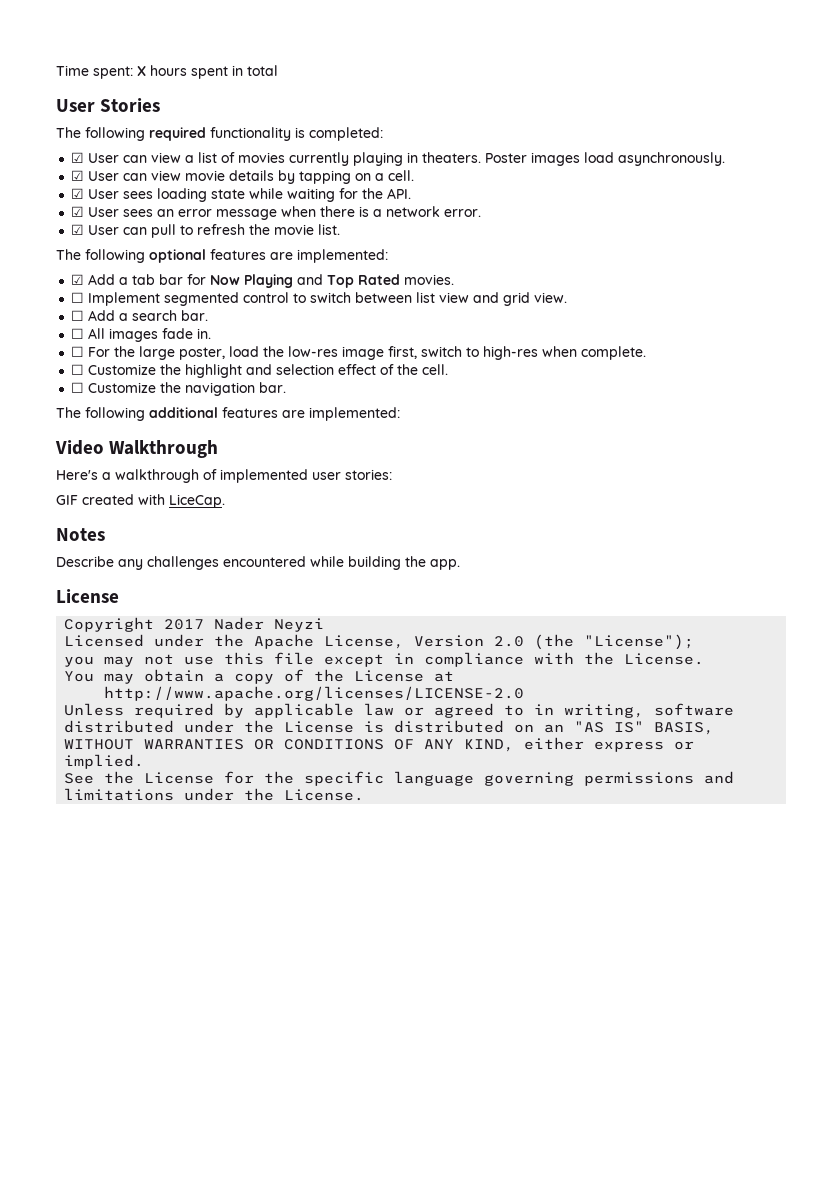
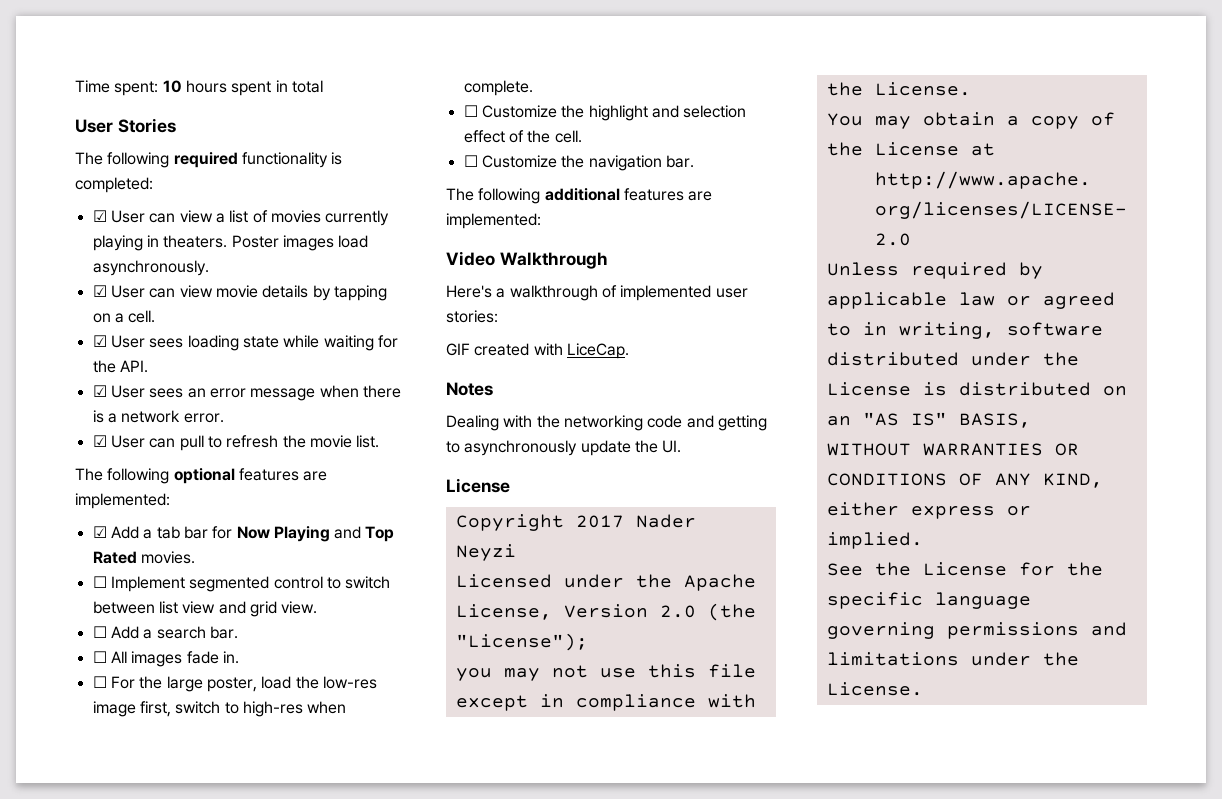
- Time spent: X hours spent in total
+ Time spent: 10 hours spent in total
- Describe any challenges encountered while building the app.
+ Dealing with the networking code and getting to asynchronously update the UI.

